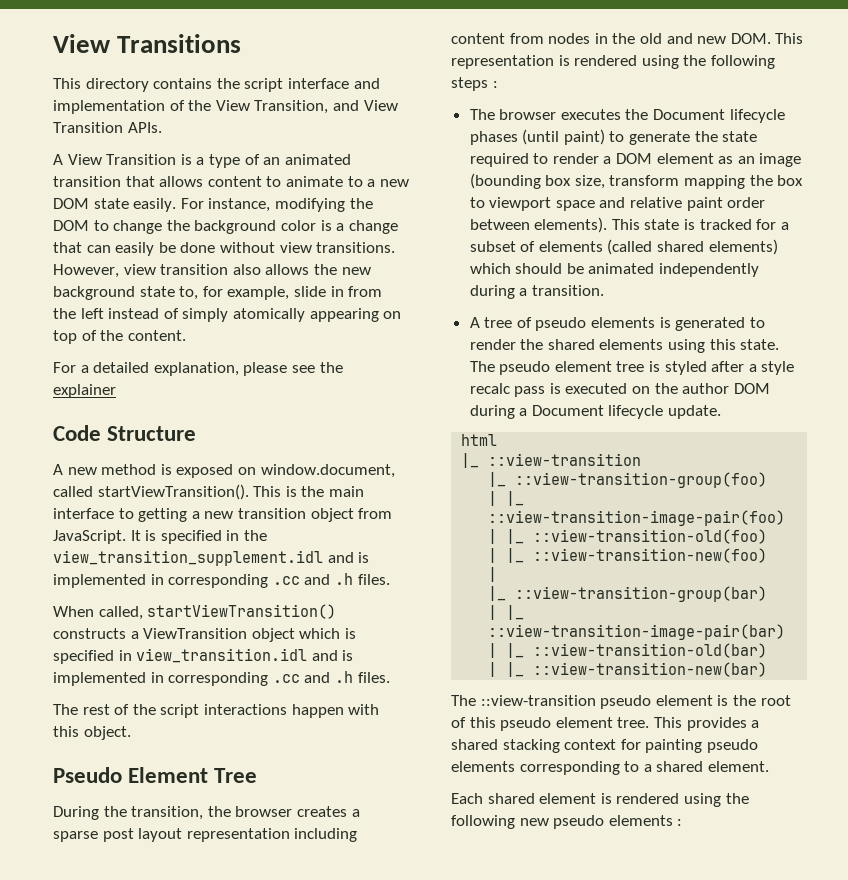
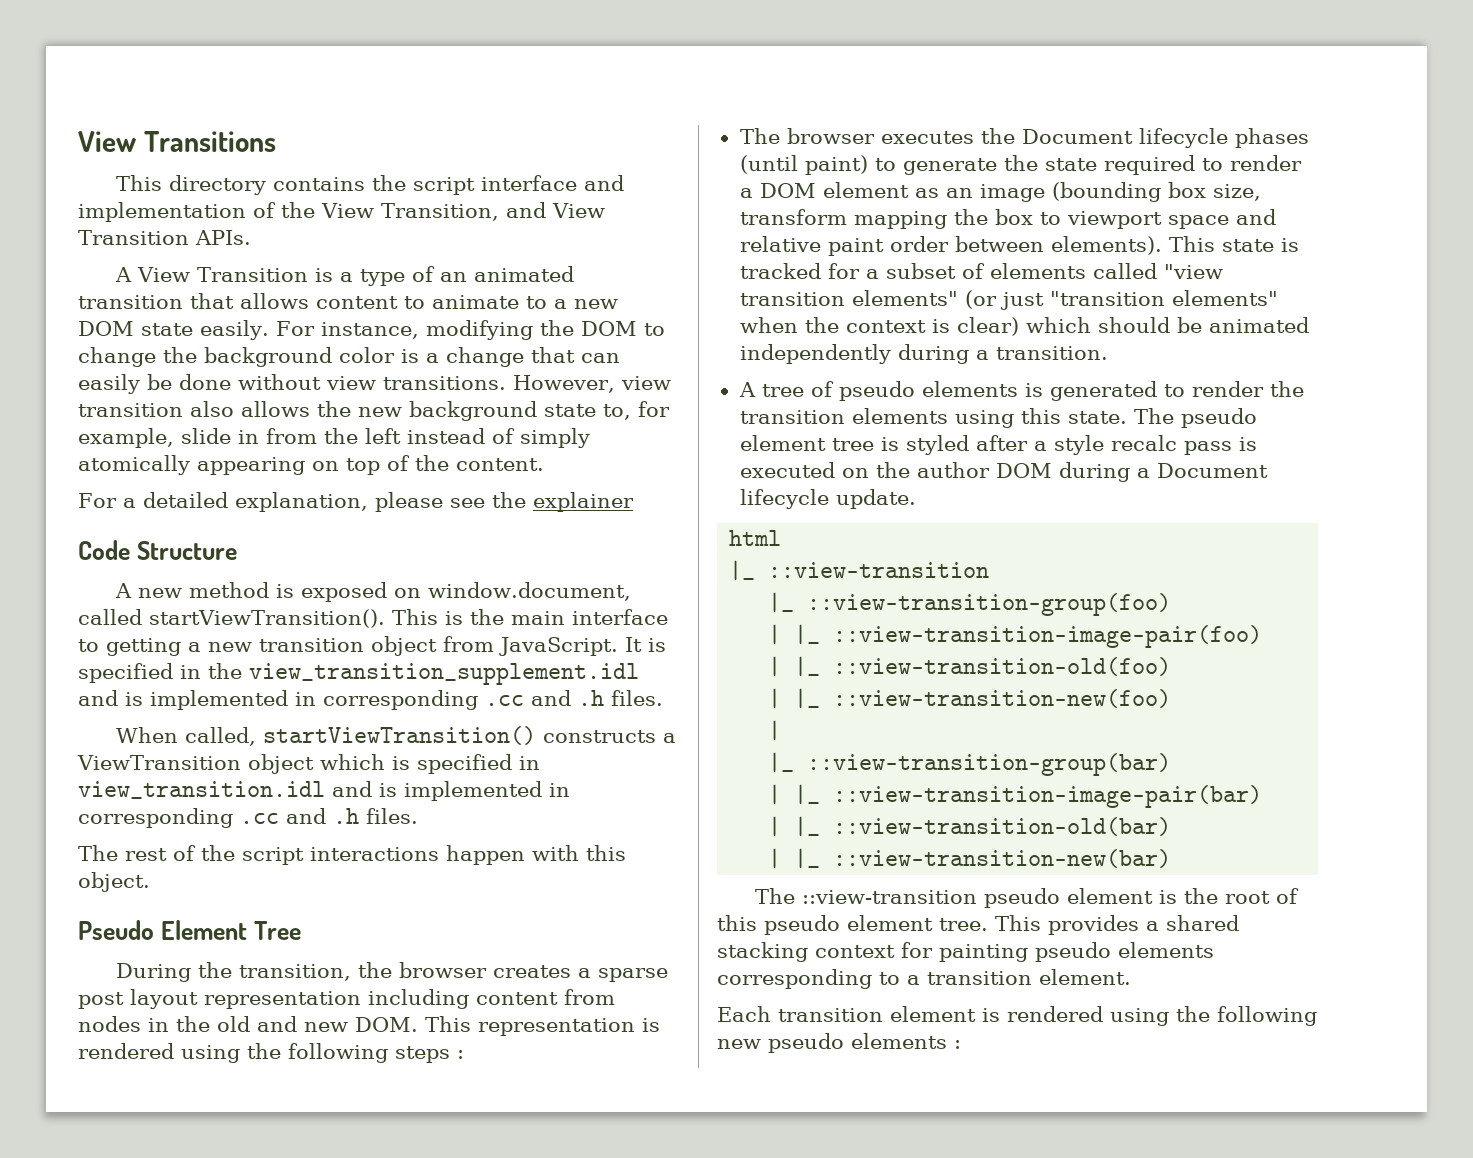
- This state is tracked for a subset of elements (called shared elements) which should be animated independently during a transition.
+ This state is tracked for a subset of elements called "view transition elements" (or just "transition elements" when the context is clear) which should be animated independently during a transition.
- A tree of pseudo elements is generated to render the shared elements using this state.
+ A tree of pseudo elements is generated to render the transition elements using this state.
- This provides a shared stacking context for painting pseudo elements corresponding to a shared element.
+ This provides a shared stacking context for painting pseudo elements corresponding to a transition element.
- Each shared element is rendered using the following new pseudo elements :
+ Each transition element is rendered using the following new pseudo elements :

